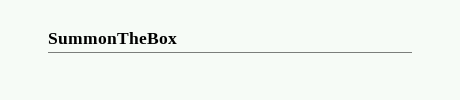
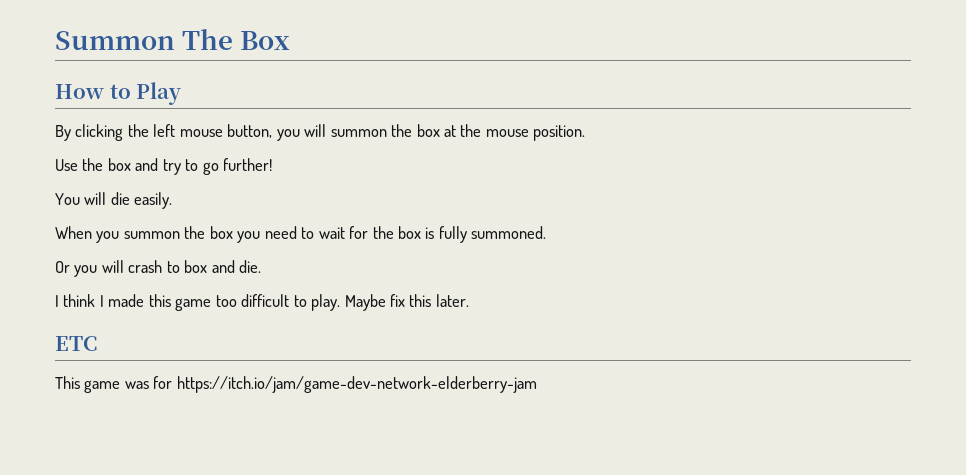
- SummonTheBox
+ Summon The Box
+ How to Play
+ By clicking the left mouse button, you will summon the box at the mouse position.
+ Use the box and try to go further!
+ You will die easily.
+ When you summon the box you need to wait for the box is fully summoned.
+ Or you will crash to box and die.
+ I think I made this game too difficult to play. Maybe fix this later.
+ ETC
+ This game was for https://itch.io/jam/game-dev-network-elderberry-jam

